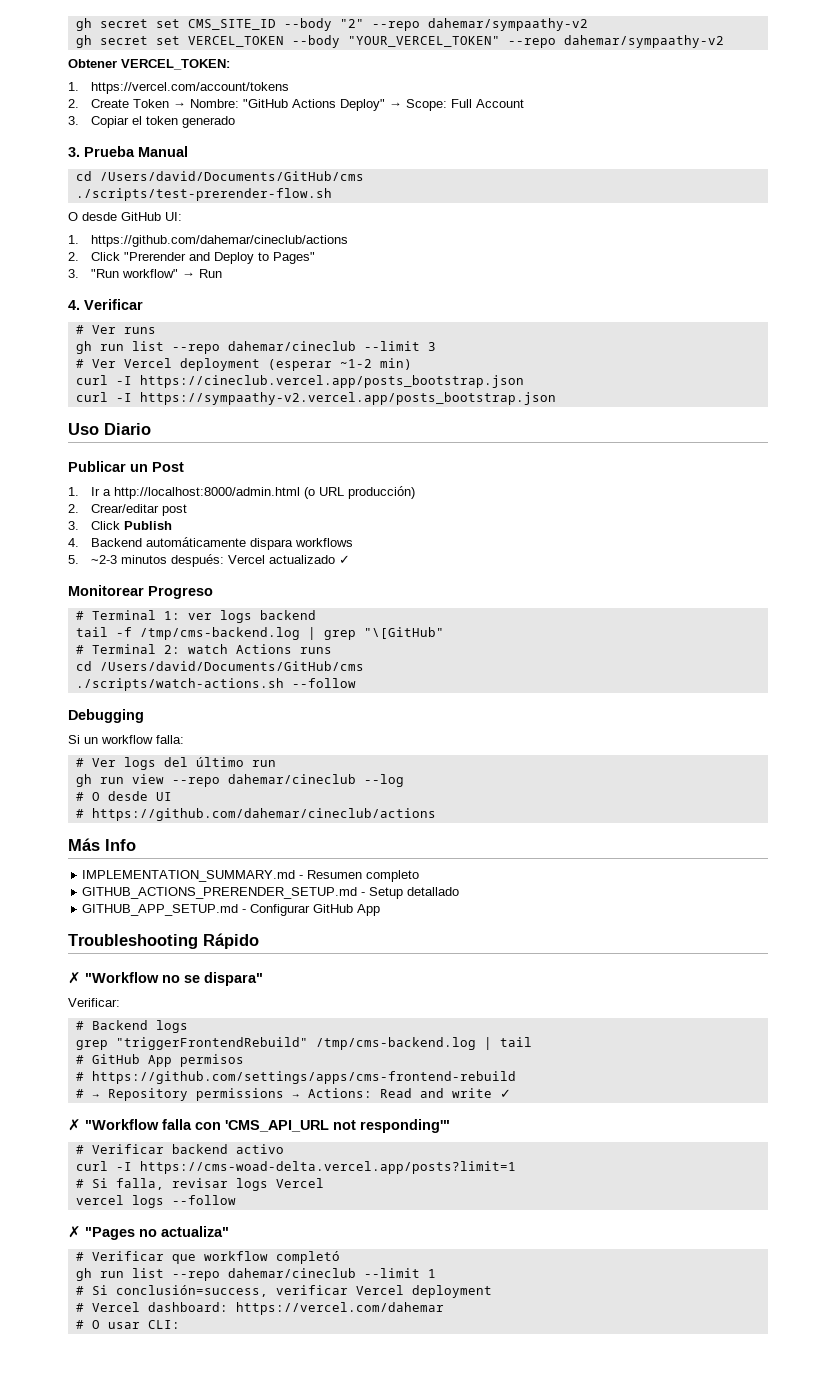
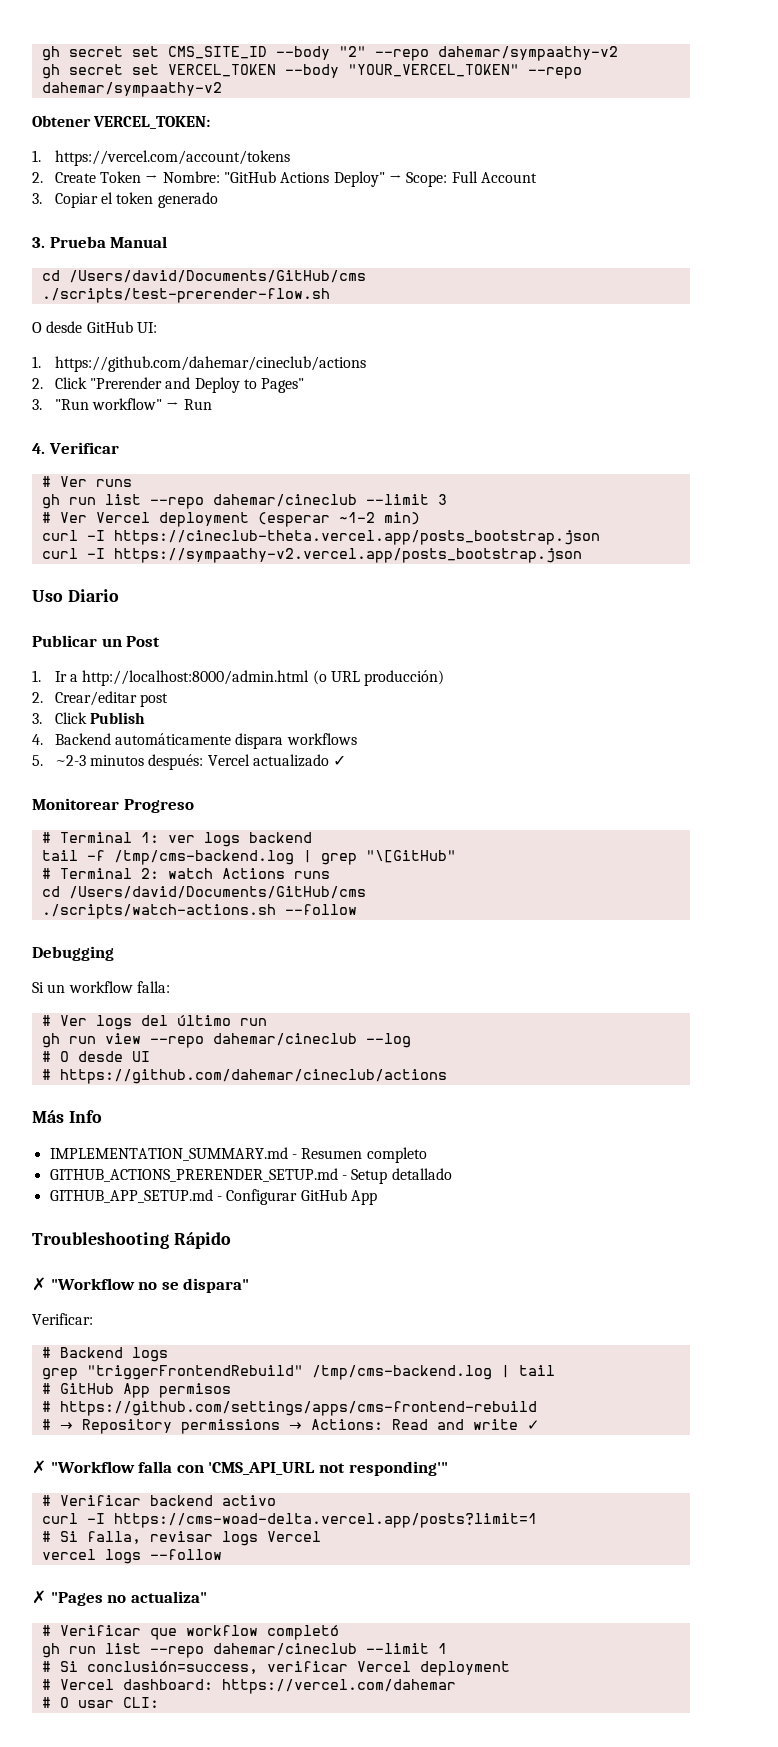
- curl -I https://cineclub.vercel.app/posts_bootstrap.json
+ curl -I https://cineclub-theta.vercel.app/posts_bootstrap.json

